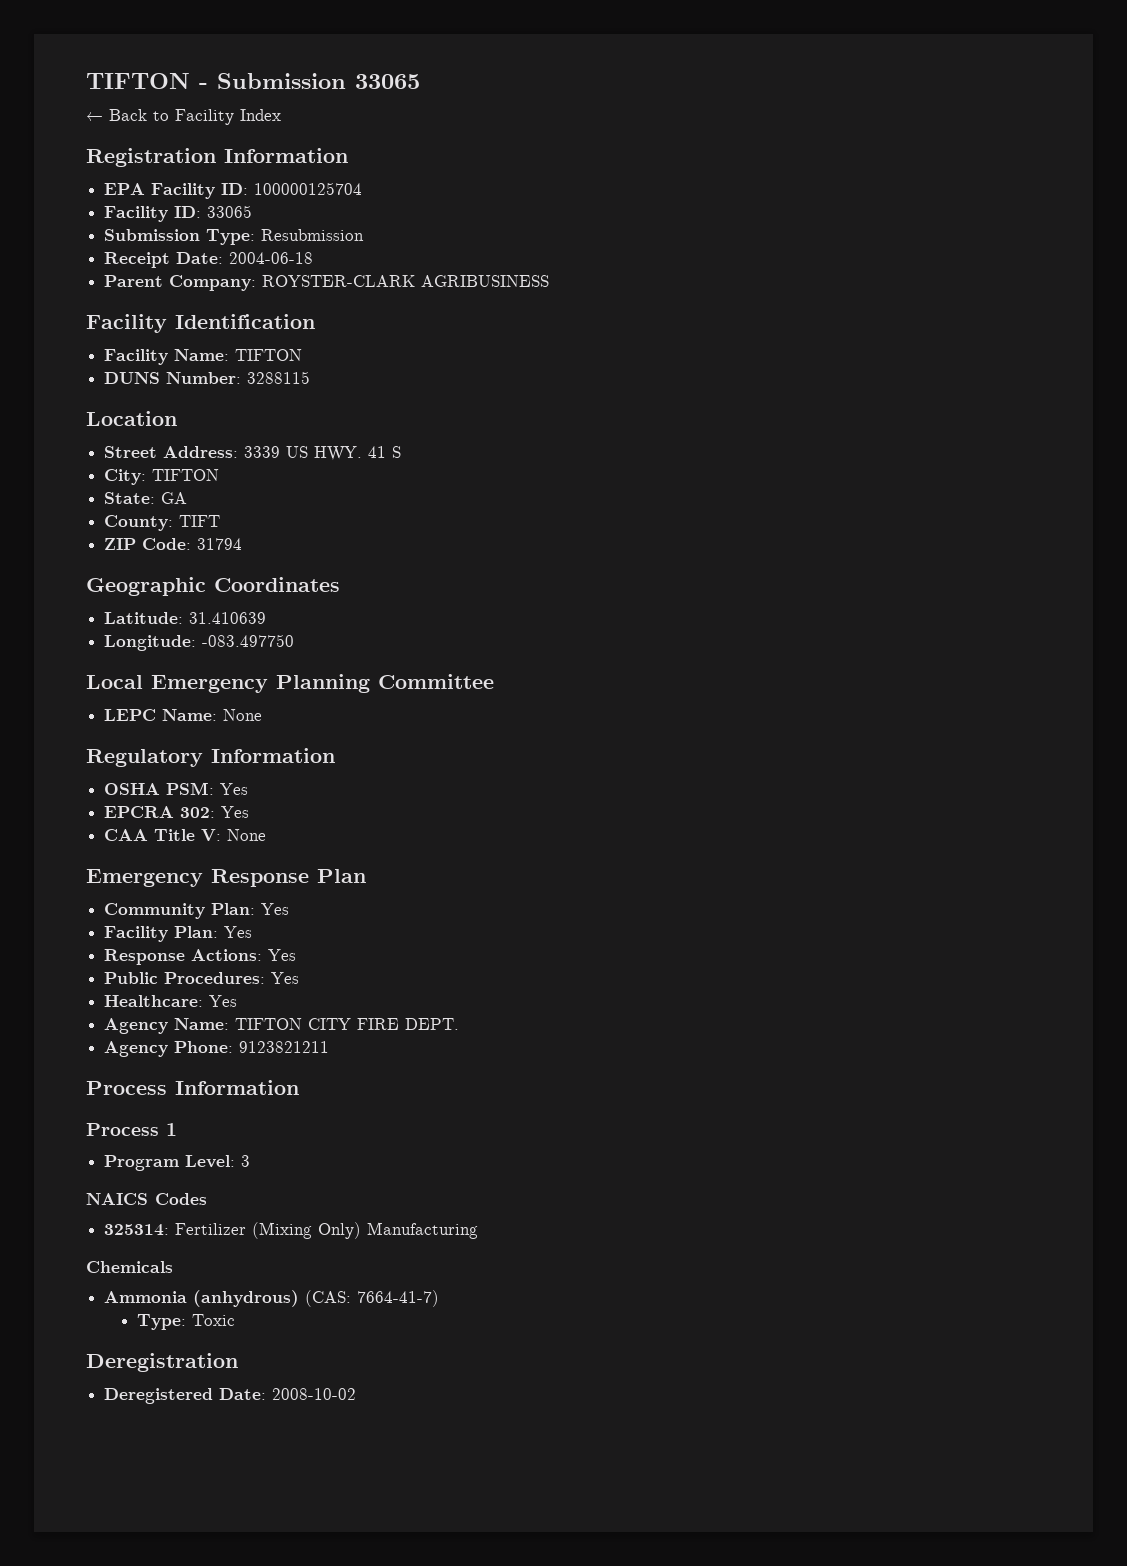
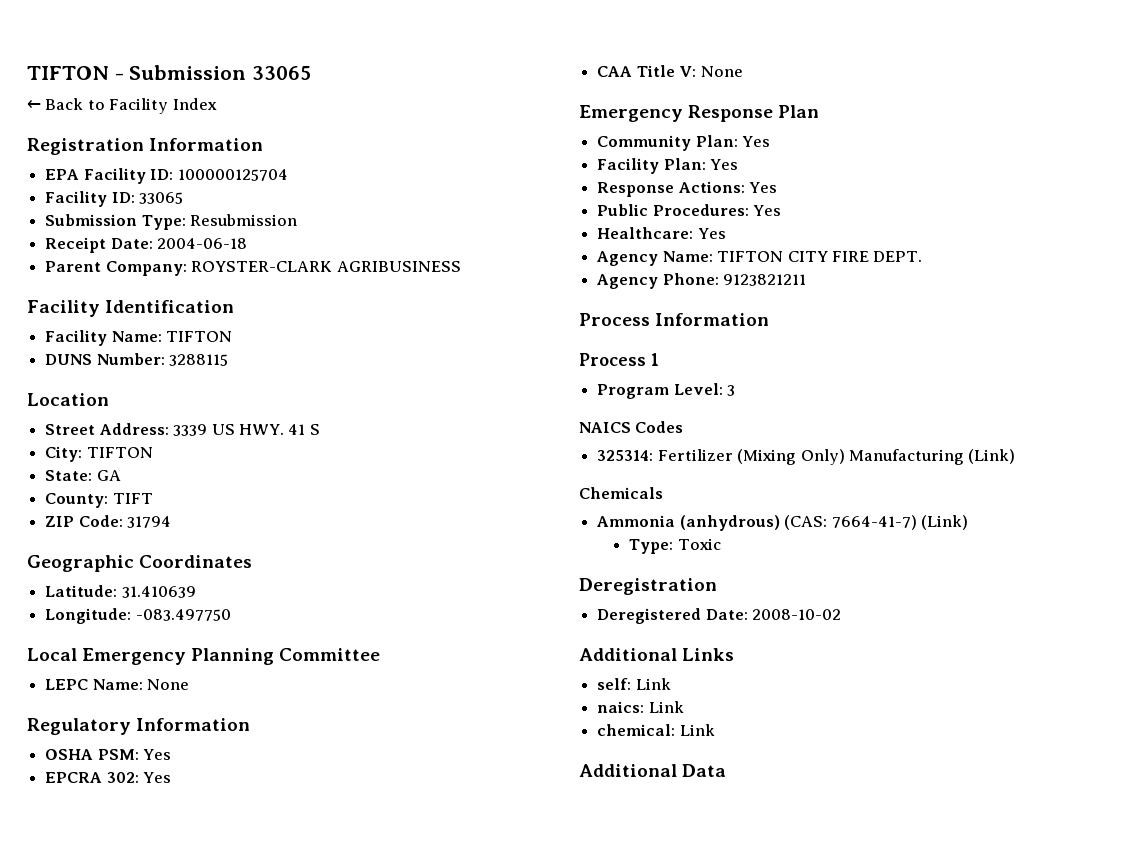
- 325314: Fertilizer (Mixing Only) Manufacturing
+ 325314: Fertilizer (Mixing Only) Manufacturing (Link)
- Ammonia (anhydrous) (CAS: 7664-41-7)
+ Ammonia (anhydrous) (CAS: 7664-41-7) (Link)
+ Additional Links
+ self: Link
+ naics: Link
+ chemical: Link
+ Additional Data

